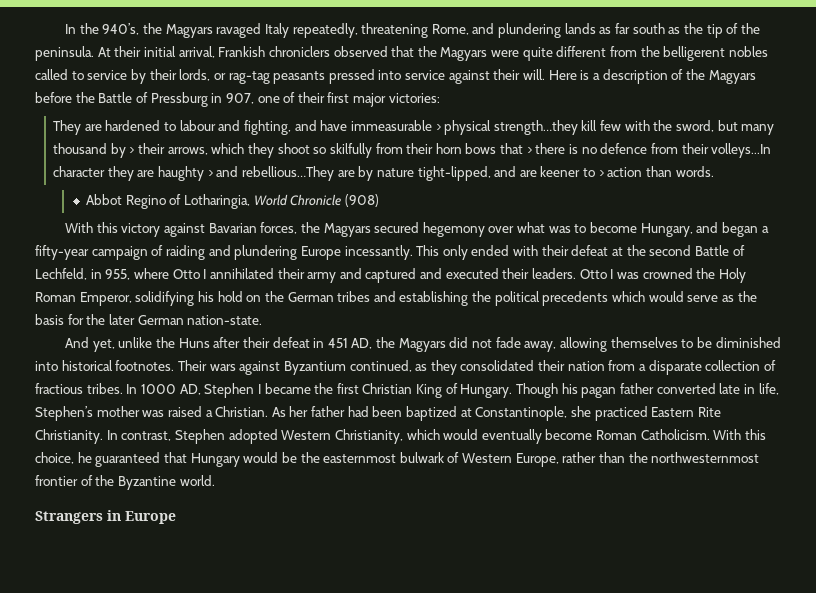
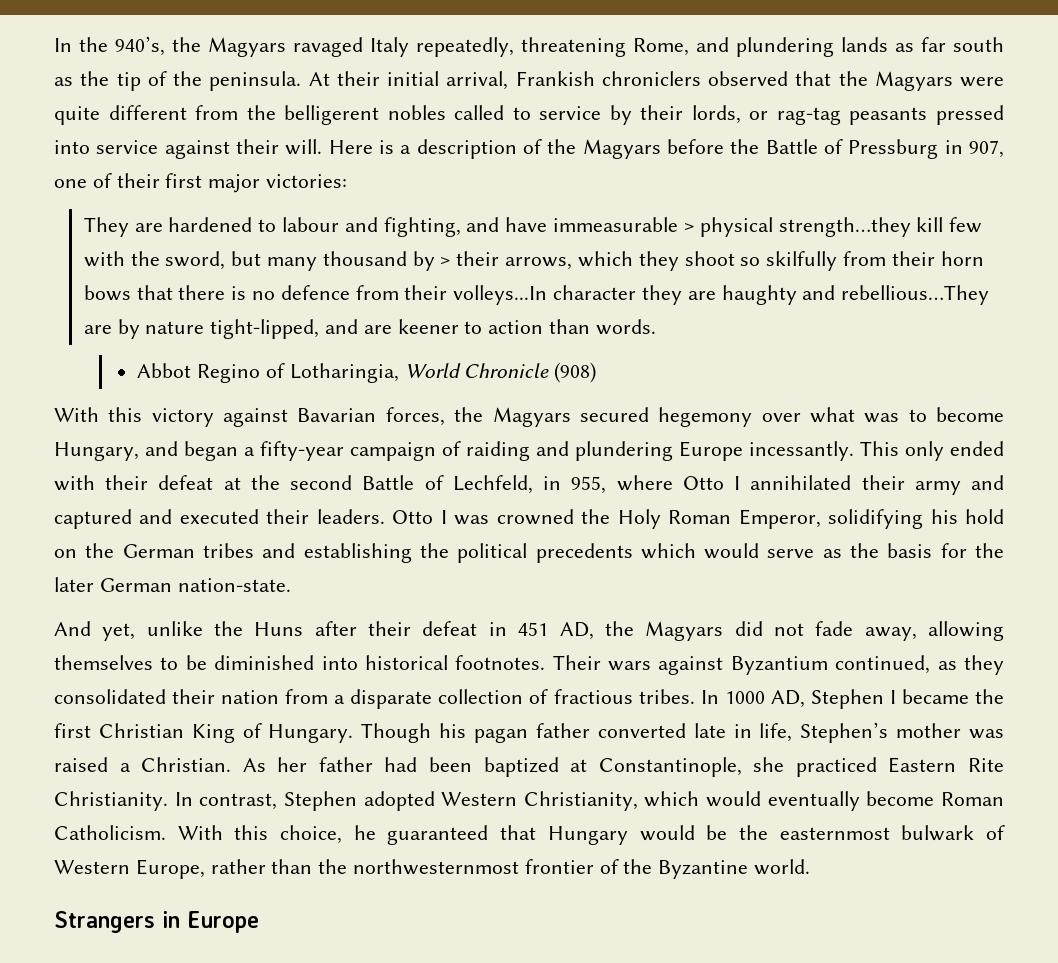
- They are hardened to labour and fighting, and have immeasurable > physical strength…they kill few with the sword, but many thousand by > their arrows, which they shoot so skilfully from their horn bows that > there is no defence from their volleys...In character they are haughty > and rebellious…They are by nature tight-lipped, and are keener to > action than words.
+ They are hardened to labour and fighting, and have immeasurable > physical strength…they kill few with the sword, but many thousand by > their arrows, which they shoot so skilfully from their horn bows that there is no defence from their volleys...In character they are haughty and rebellious…They are by nature tight-lipped, and are keener to action than words.

